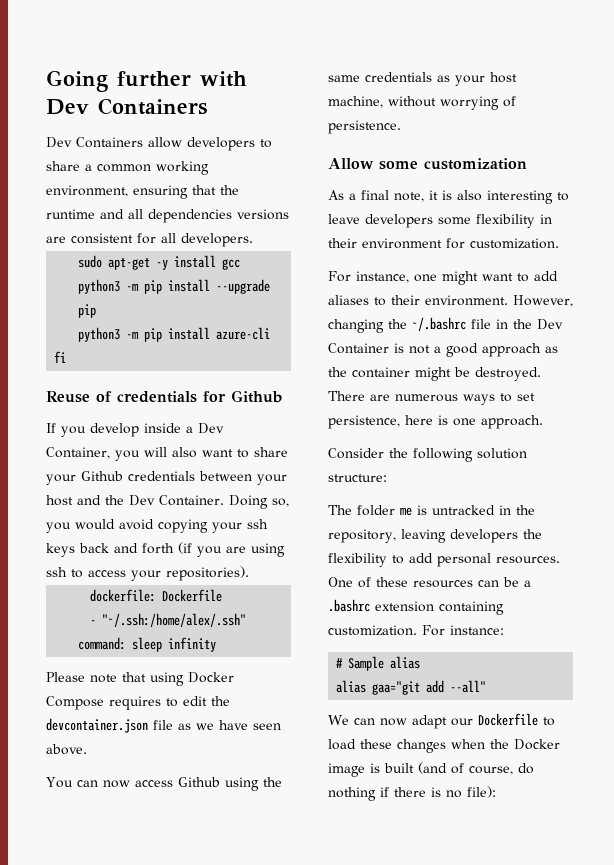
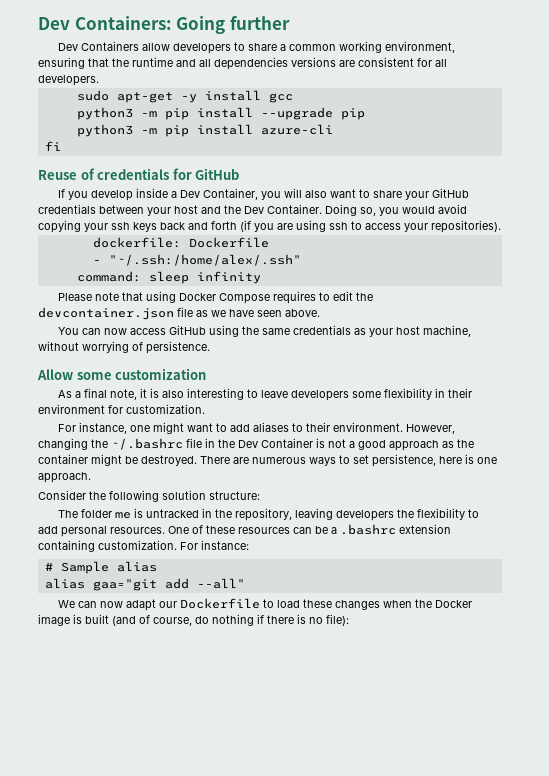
- Going further with Dev Containers
+ Dev Containers: Going further
- Reuse of credentials for Github
+ Reuse of credentials for GitHub
- If you develop inside a Dev Container, you will also want to share your Github credentials between your host and the Dev Container.
+ If you develop inside a Dev Container, you will also want to share your GitHub credentials between your host and the Dev Container.
- You can now access Github using the same credentials as your host machine, without worrying of persistence.
+ You can now access GitHub using the same credentials as your host machine, without worrying of persistence.

